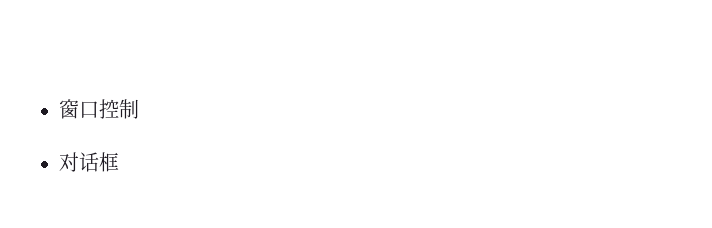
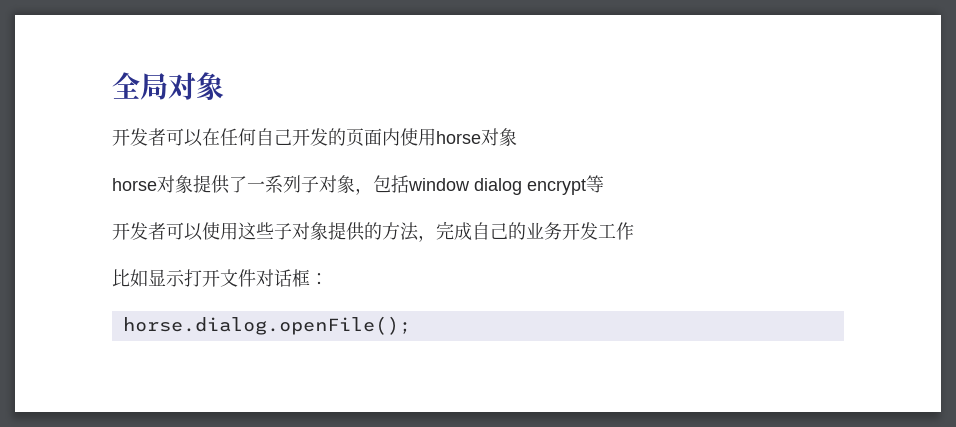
- 窗口控制
- 对话框
+ 全局对象
+ 开发者可以在任何自己开发的页面内使用horse对象
+ horse对象提供了一系列子对象，包括window dialog encrypt等
+ 开发者可以使用这些子对象提供的方法，完成自己的业务开发工作
+ 比如显示打开文件对话框：
+ horse.dialog.openFile();

